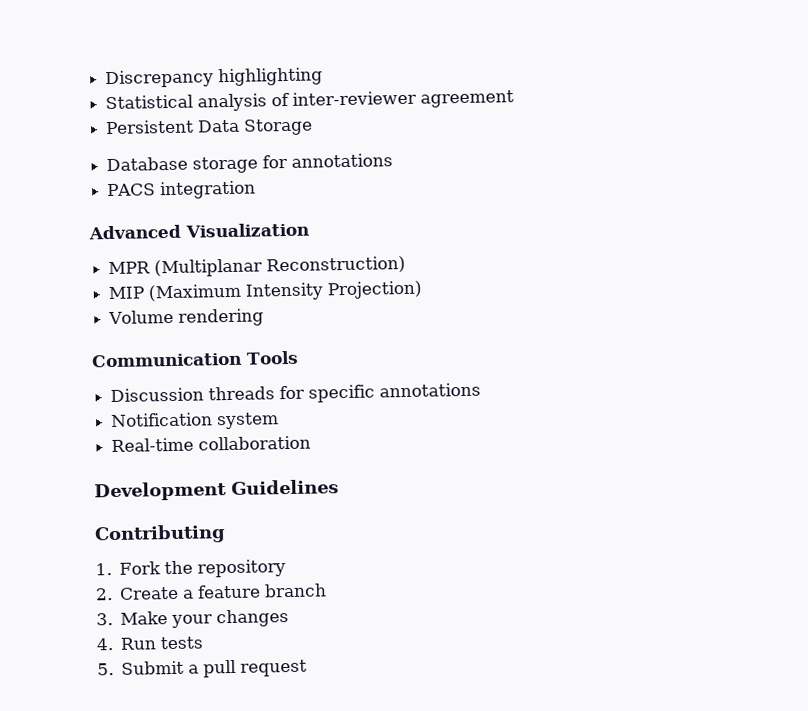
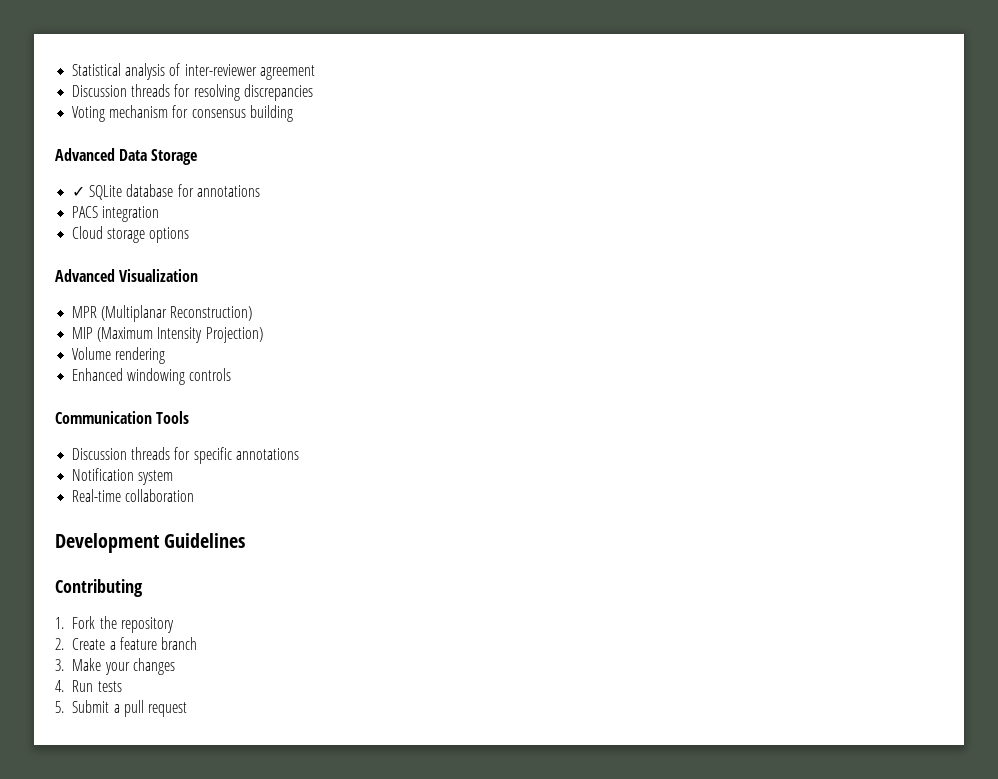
- Discrepancy highlighting
- Persistent Data Storage
+ Discussion threads for resolving discrepancies
+ Voting mechanism for consensus building
+ Advanced Data Storage
- Database storage for annotations
+ ✓ SQLite database for annotations
+ Cloud storage options
+ Enhanced windowing controls

